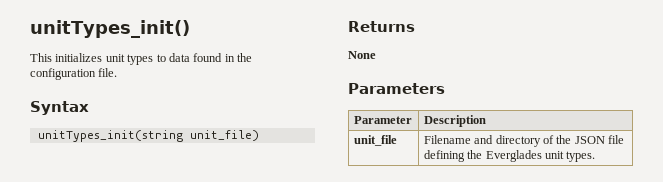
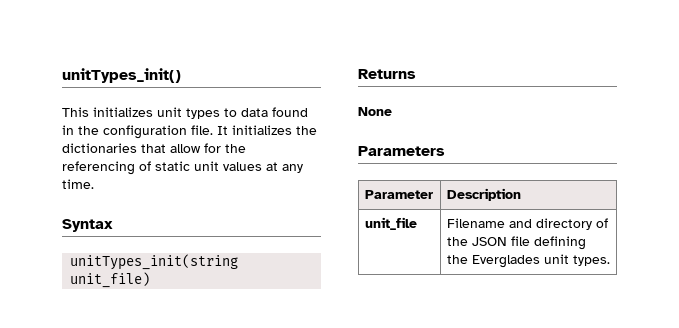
+ It initializes the dictionaries that allow for the referencing of static unit values at any time.

